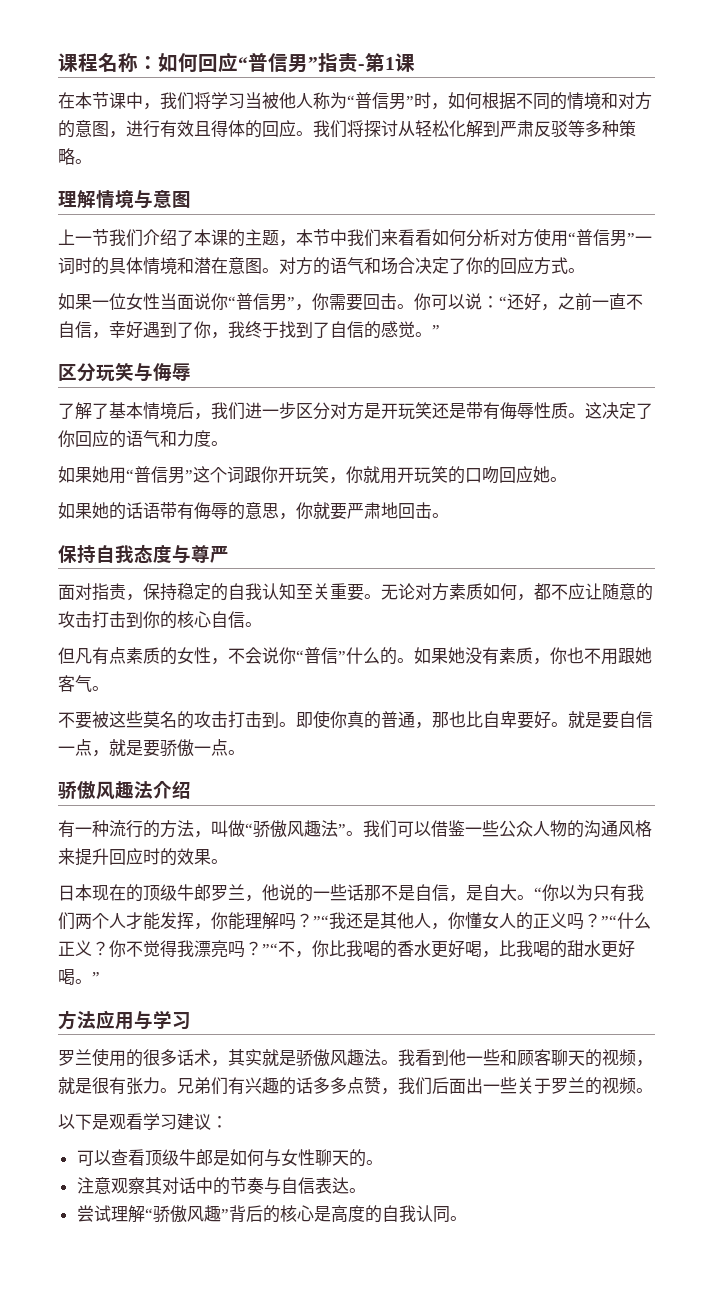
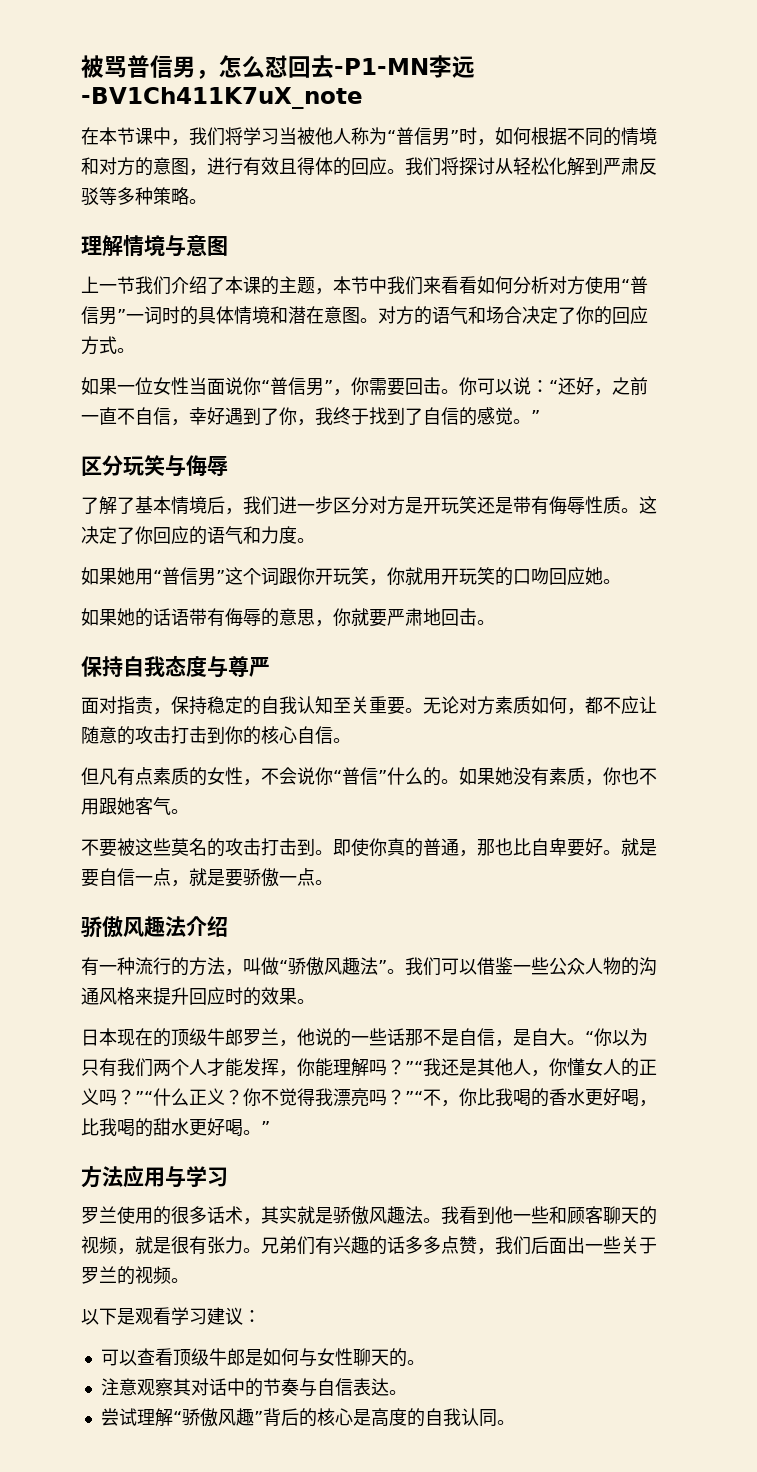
- 课程名称：如何回应“普信男”指责-第1课
+ 被骂普信男，怎么怼回去-P1-MN李远-BV1Ch411K7uX_note

